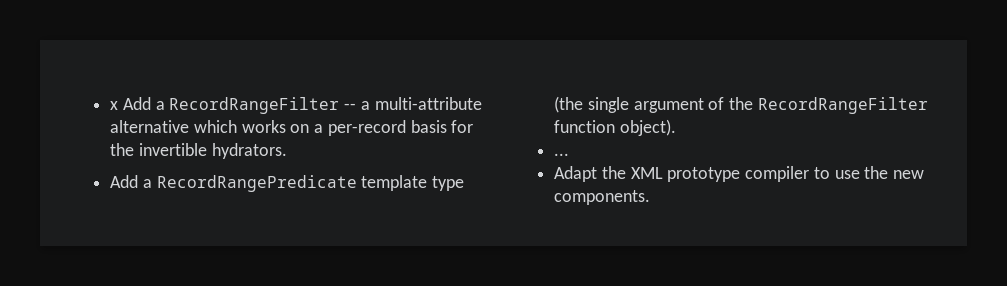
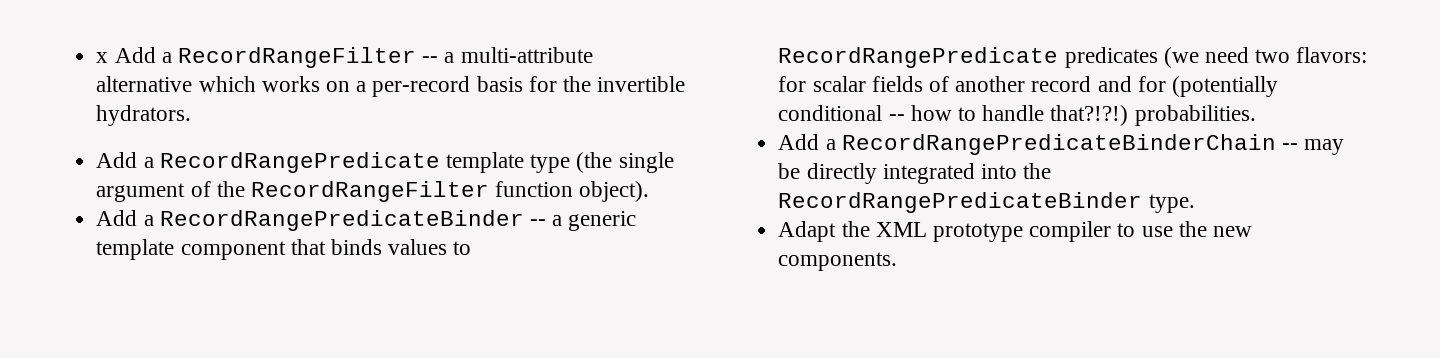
- ...
+ Add a RecordRangePredicateBinder -- a generic template component that binds values to RecordRangePredicate predicates (we need two flavors: for scalar fields of another record and for (potentially conditional -- how to handle that?!?!) probabilities.
+ Add a RecordRangePredicateBinderChain -- may be directly integrated into the RecordRangePredicateBinder type.

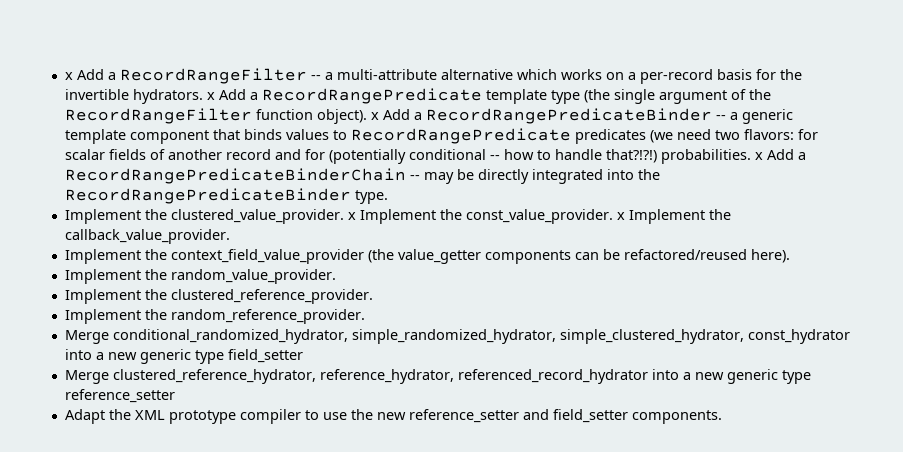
- x Add a RecordRangeFilter -- a multi-attribute alternative which works on a per-record basis for the invertible hydrators.
- Add a RecordRangePredicate template type (the single argument of the RecordRangeFilter function object).
- Add a RecordRangePredicateBinder -- a generic template component that binds values to RecordRangePredicate predicates (we need two flavors:
+ x Add a RecordRangeFilter -- a multi-attribute alternative which works on a per-record basis for the invertible hydrators. x Add a RecordRangePredicate template type (the single argument of the RecordRangeFilter function object). x Add a RecordRangePredicateBinder -- a generic template component that binds values to RecordRangePredicate predicates (we need two flavors:
- for scalar fields of another record and for (potentially conditional -- how to handle that?!?!) probabilities.
- Add a RecordRangePredicateBinderChain -- may be directly integrated into the RecordRangePredicateBinder type.
+ for scalar fields of another record and for (potentially conditional -- how to handle that?!?!) probabilities. x Add a RecordRangePredicateBinderChain -- may be directly integrated into the RecordRangePredicateBinder type.
+ Implement the clustered_value_provider. x Implement the const_value_provider. x Implement the callback_value_provider.
+ Implement the context_field_value_provider (the value_getter components can be refactored/reused here).
+ Implement the random_value_provider.
+ Implement the clustered_reference_provider.
+ Implement the random_reference_provider.
+ Merge conditional_randomized_hydrator, simple_randomized_hydrator, simple_clustered_hydrator, const_hydrator into a new generic type field_setter
+ Merge clustered_reference_hydrator, reference_hydrator, referenced_record_hydrator into a new generic type reference_setter
- Adapt the XML prototype compiler to use the new components.
+ Adapt the XML prototype compiler to use the new reference_setter and field_setter components.

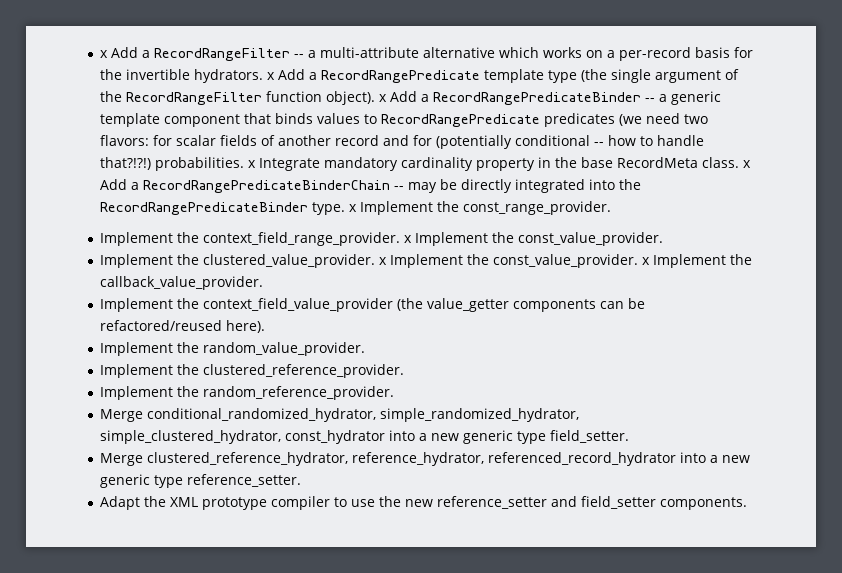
- for scalar fields of another record and for (potentially conditional -- how to handle that?!?!) probabilities. x Add a RecordRangePredicateBinderChain -- may be directly integrated into the RecordRangePredicateBinder type.
+ for scalar fields of another record and for (potentially conditional -- how to handle that?!?!) probabilities. x Integrate mandatory cardinality property in the base RecordMeta class. x Add a RecordRangePredicateBinderChain -- may be directly integrated into the RecordRangePredicateBinder type. x Implement the const_range_provider.
+ Implement the context_field_range_provider. x Implement the const_value_provider.
- Merge conditional_randomized_hydrator, simple_randomized_hydrator, simple_clustered_hydrator, const_hydrator into a new generic type field_setter
+ Merge conditional_randomized_hydrator, simple_randomized_hydrator, simple_clustered_hydrator, const_hydrator into a new generic type field_setter.
- Merge clustered_reference_hydrator, reference_hydrator, referenced_record_hydrator into a new generic type reference_setter
+ Merge clustered_reference_hydrator, reference_hydrator, referenced_record_hydrator into a new generic type reference_setter.

